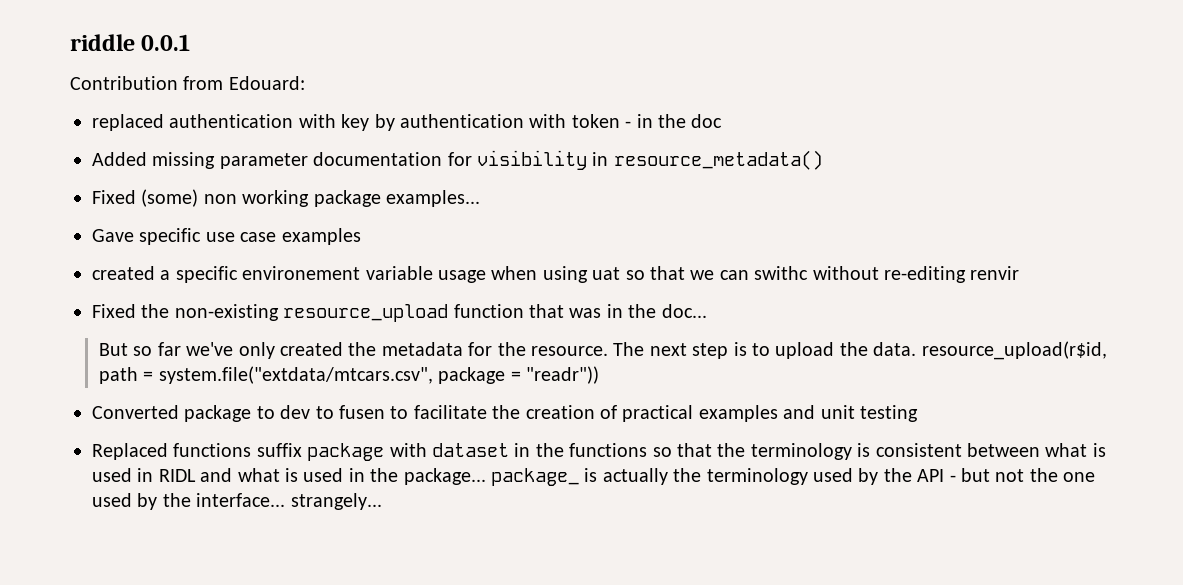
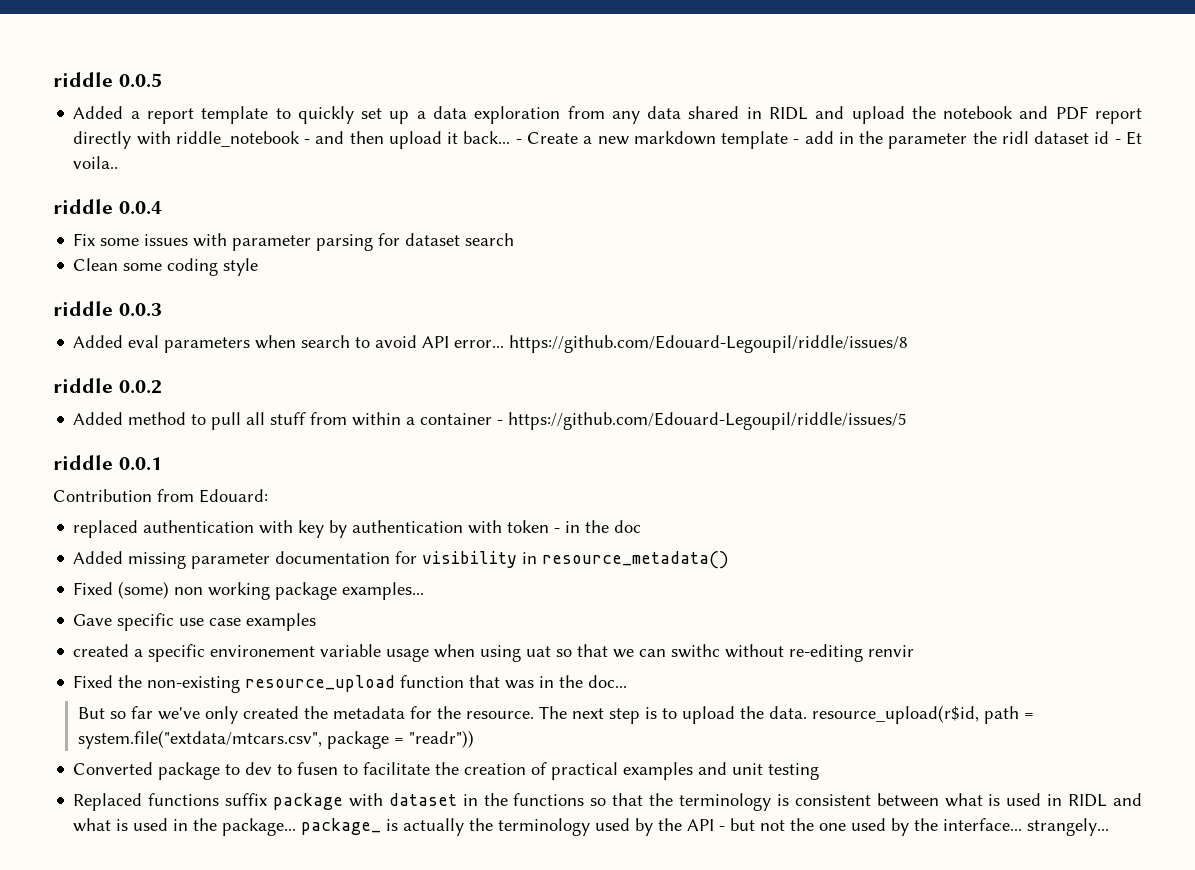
+ riddle 0.0.5
+ Added a report template to quickly set up a data exploration from any data shared in RIDL and upload the notebook and PDF report directly with riddle_notebook - and then upload it back... - Create a new markdown template - add in the parameter the ridl dataset id - Et voila..
+ riddle 0.0.4
+ Fix some issues with parameter parsing for dataset search
+ Clean some coding style
+ riddle 0.0.3
+ Added eval parameters when search to avoid API error... https://github.com/Edouard-Legoupil/riddle/issues/8
+ riddle 0.0.2
+ Added method to pull all stuff from within a container - https://github.com/Edouard-Legoupil/riddle/issues/5

